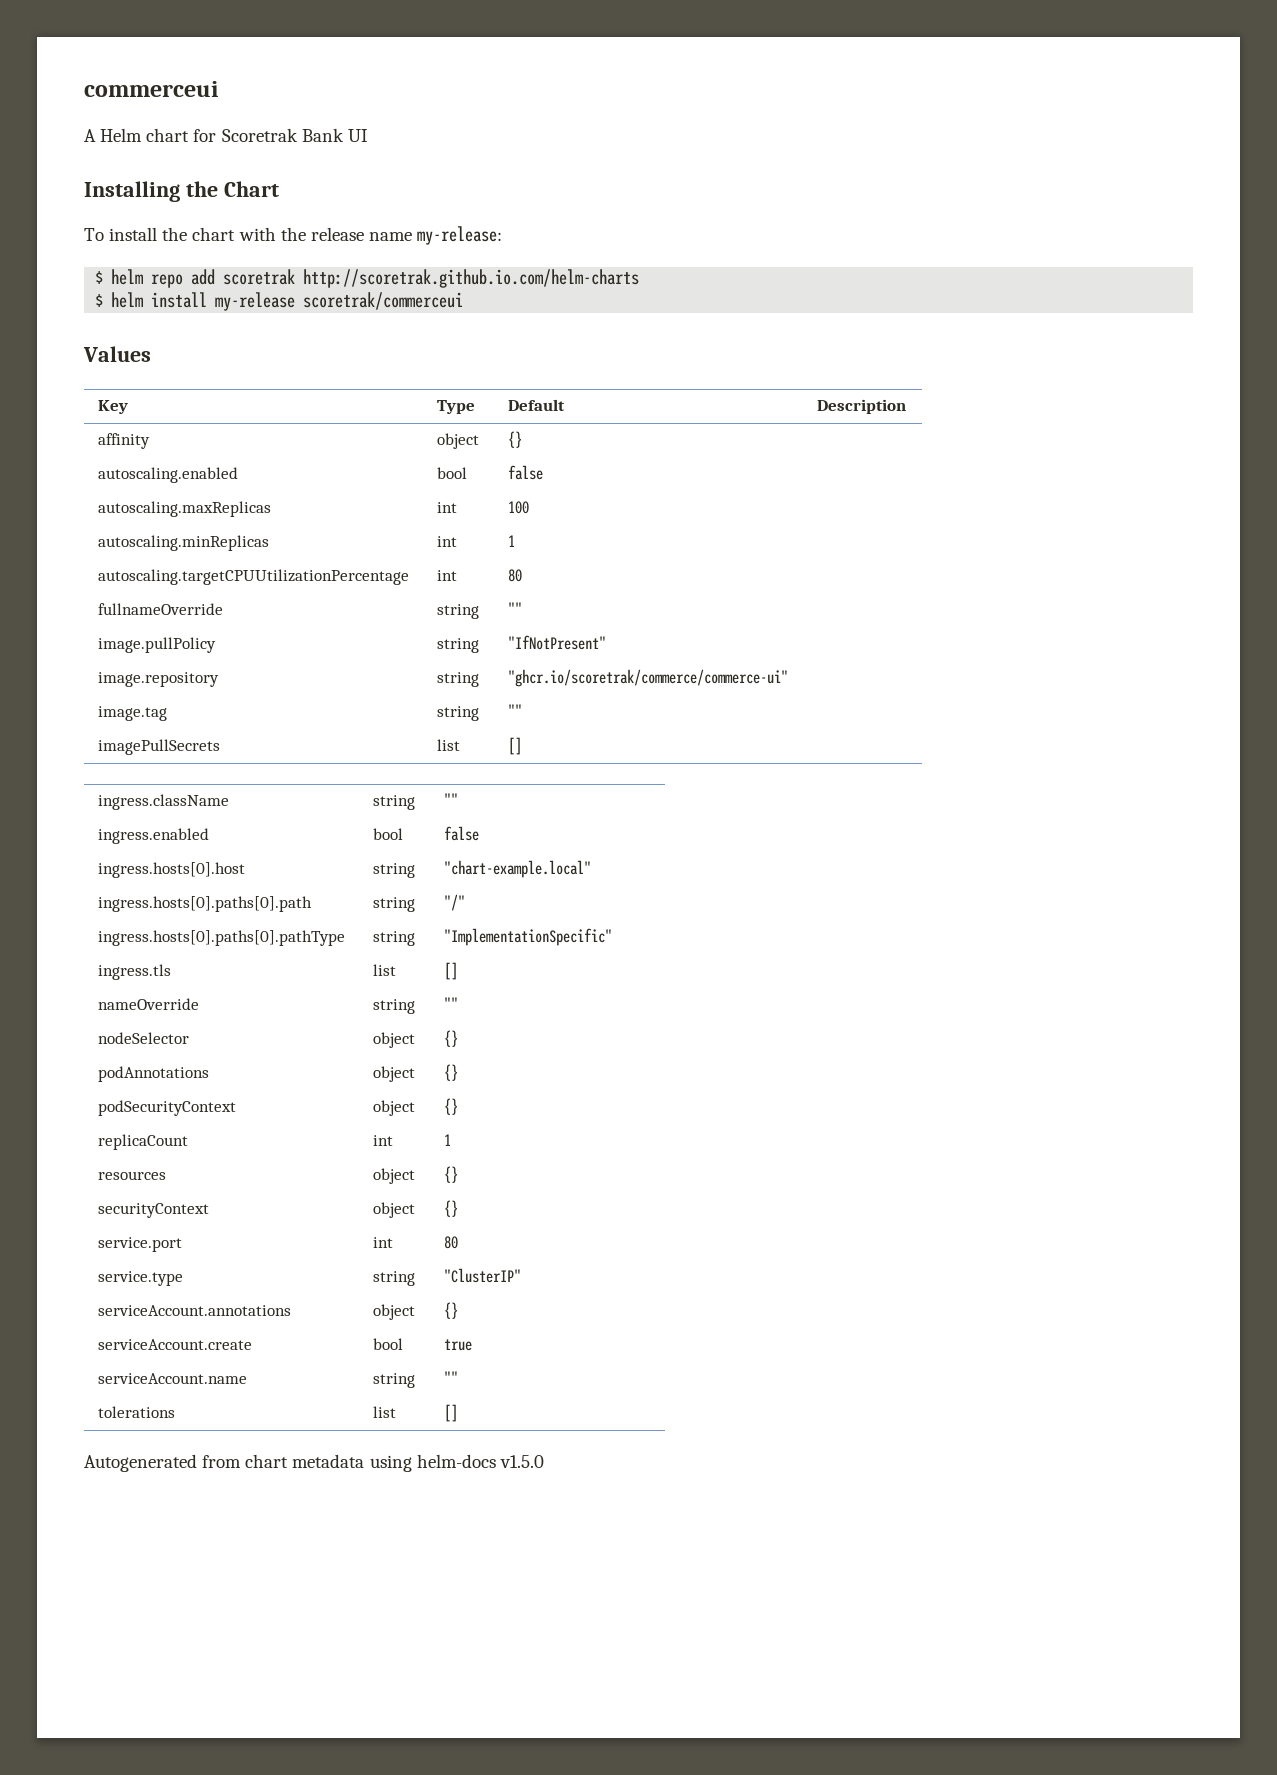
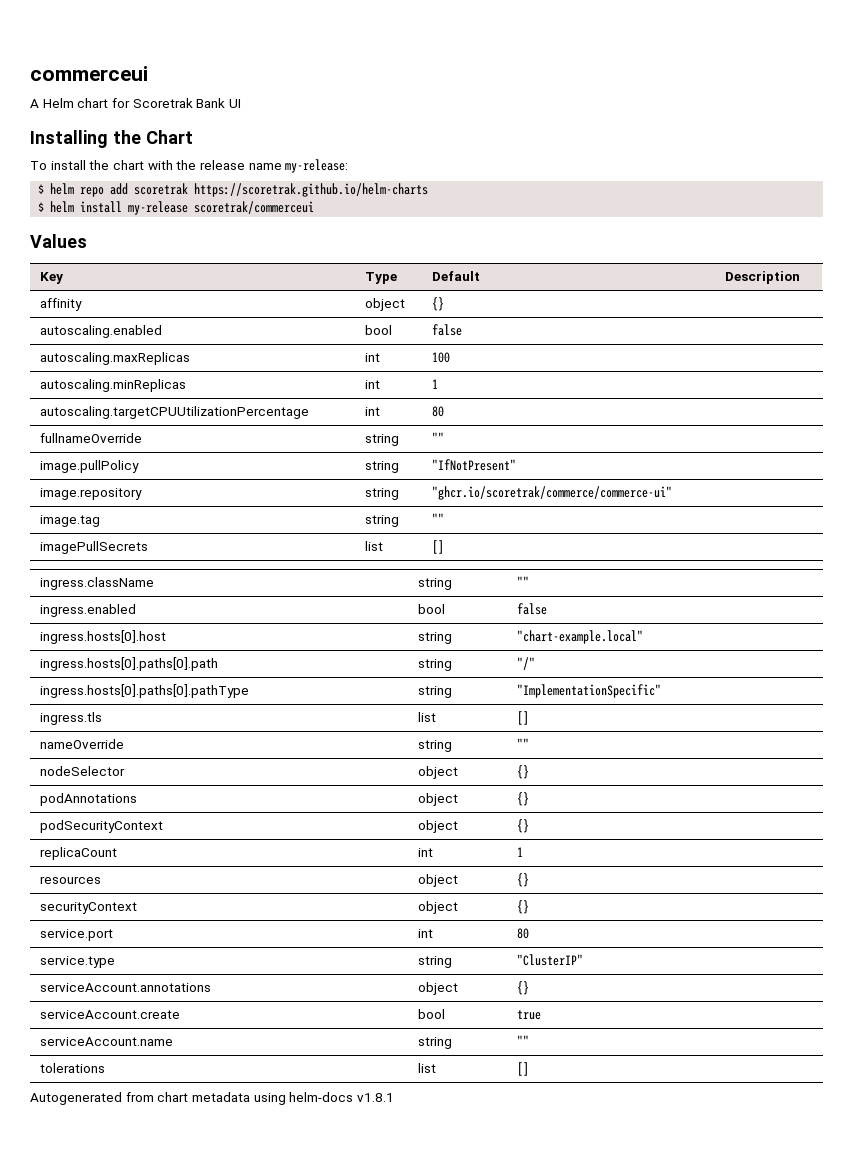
- $ helm repo add scoretrak http://scoretrak.github.io.com/helm-charts
+ $ helm repo add scoretrak https://scoretrak.github.io/helm-charts
- Autogenerated from chart metadata using helm-docs v1.5.0
+ Autogenerated from chart metadata using helm-docs v1.8.1

